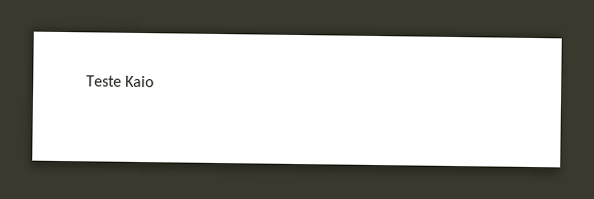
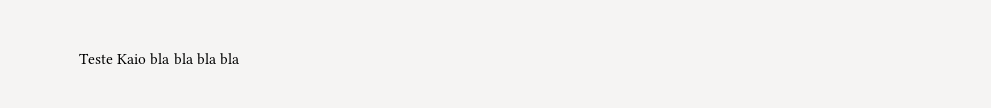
- Teste Kaio
+ Teste Kaio bla bla bla bla

